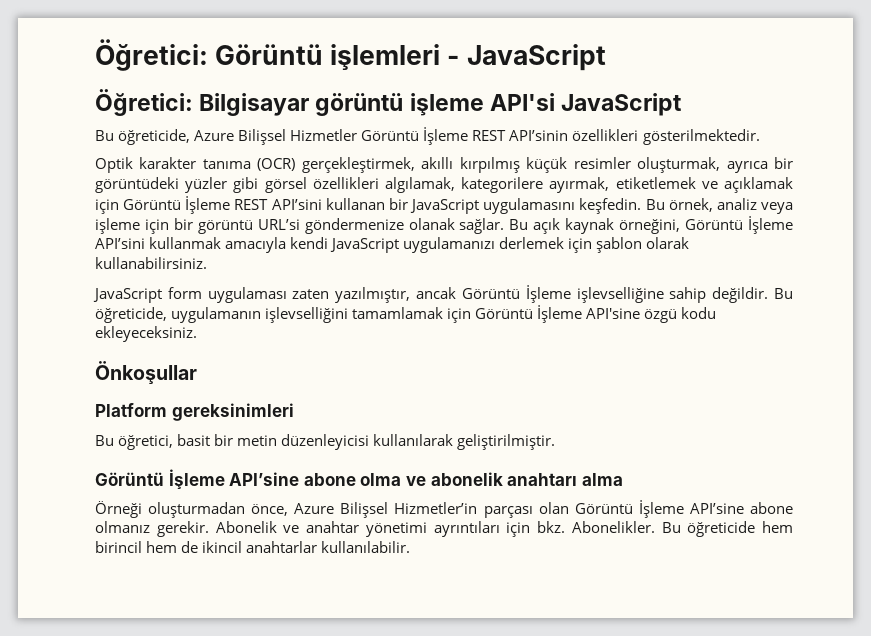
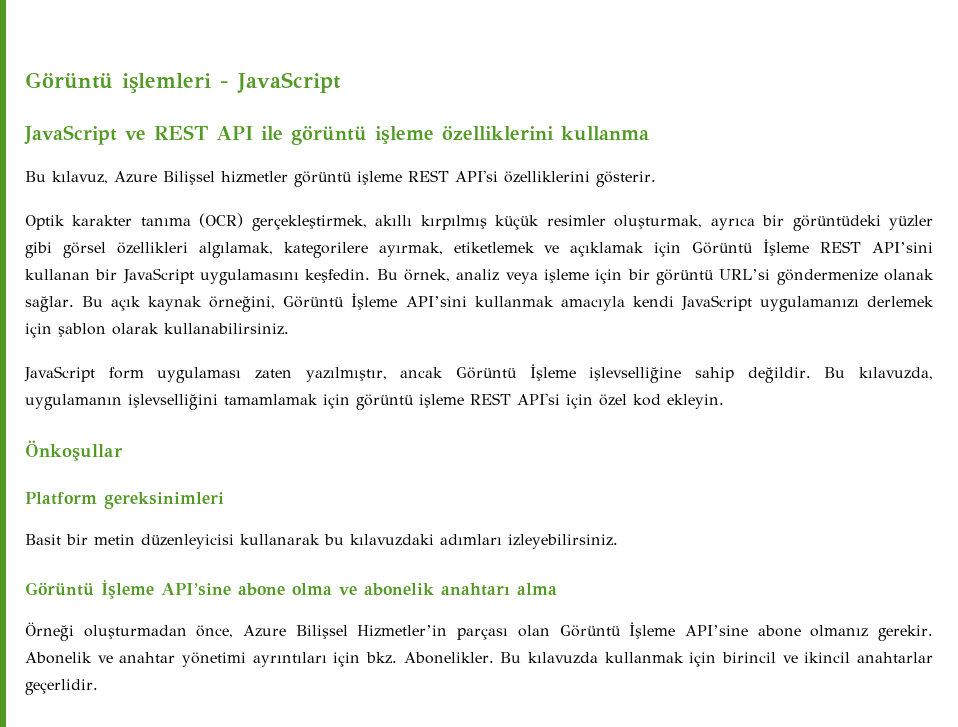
- Öğretici: Görüntü işlemleri - JavaScript
+ Görüntü işlemleri - JavaScript
- Öğretici: Bilgisayar görüntü işleme API'si JavaScript
- Bu öğreticide, Azure Bilişsel Hizmetler Görüntü İşleme REST API’sinin özellikleri gösterilmektedir.
+ JavaScript ve REST API ile görüntü işleme özelliklerini kullanma
+ Bu kılavuz, Azure Bilişsel hizmetler görüntü işleme REST API'si özelliklerini gösterir.
- Bu öğreticide, uygulamanın işlevselliğini tamamlamak için Görüntü İşleme API'sine özgü kodu ekleyeceksiniz.
+ Bu kılavuzda, uygulamanın işlevselliğini tamamlamak için görüntü işleme REST API'si için özel kod ekleyin.
  Önkoşullar
  Platform gereksinimleri
- Bu öğretici, basit bir metin düzenleyicisi kullanılarak geliştirilmiştir.
+ Basit bir metin düzenleyicisi kullanarak bu kılavuzdaki adımları izleyebilirsiniz.
- Bu öğreticide hem birincil hem de ikincil anahtarlar kullanılabilir.
+ Bu kılavuzda kullanmak için birincil ve ikincil anahtarlar geçerlidir.

